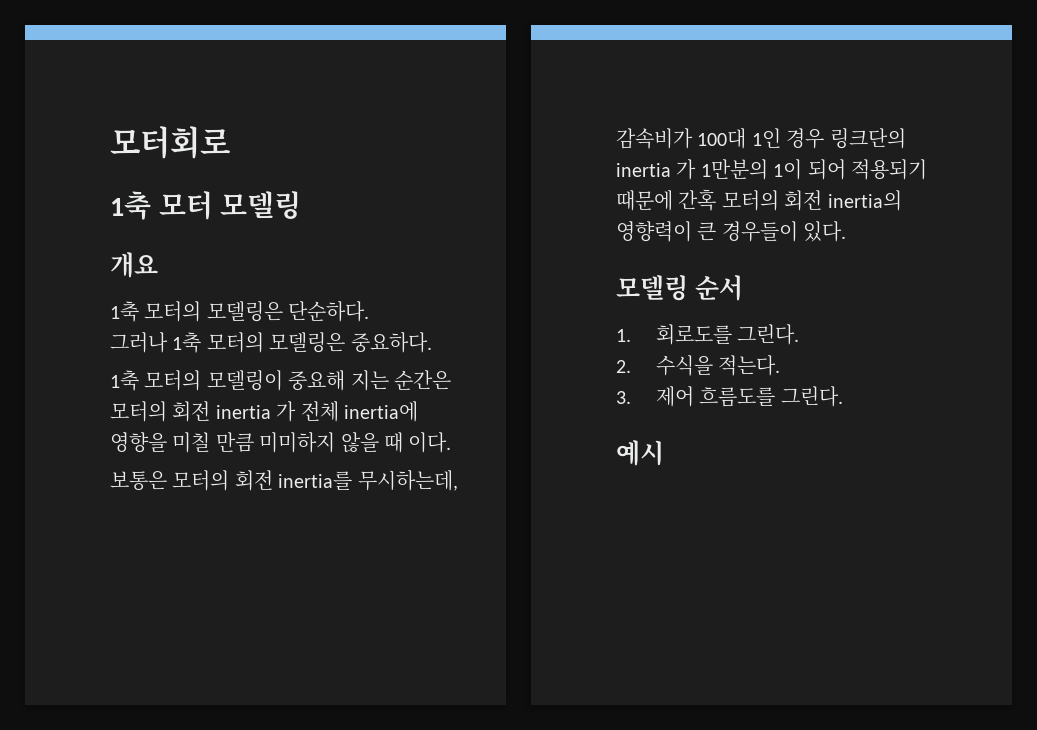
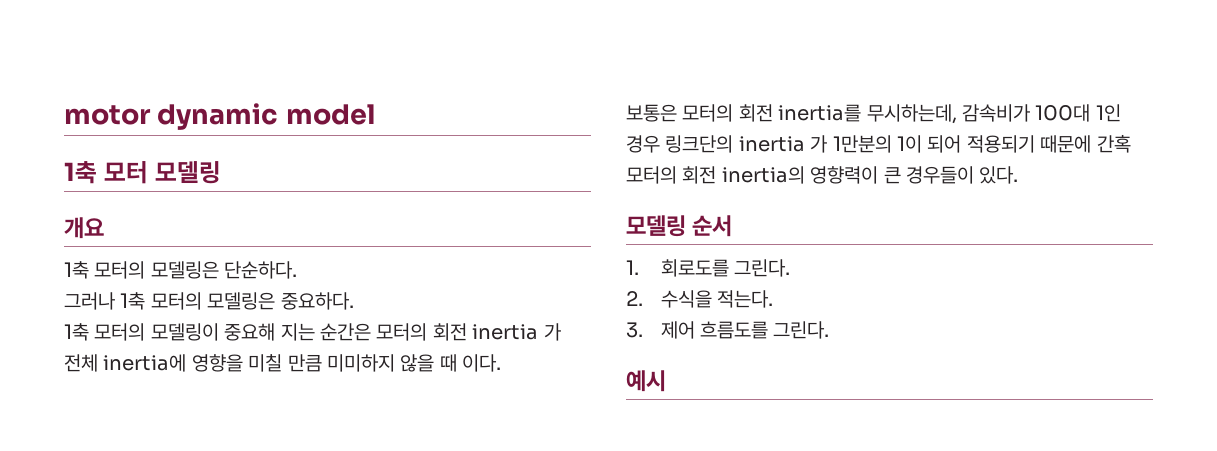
- 모터회로
+ motor dynamic model

